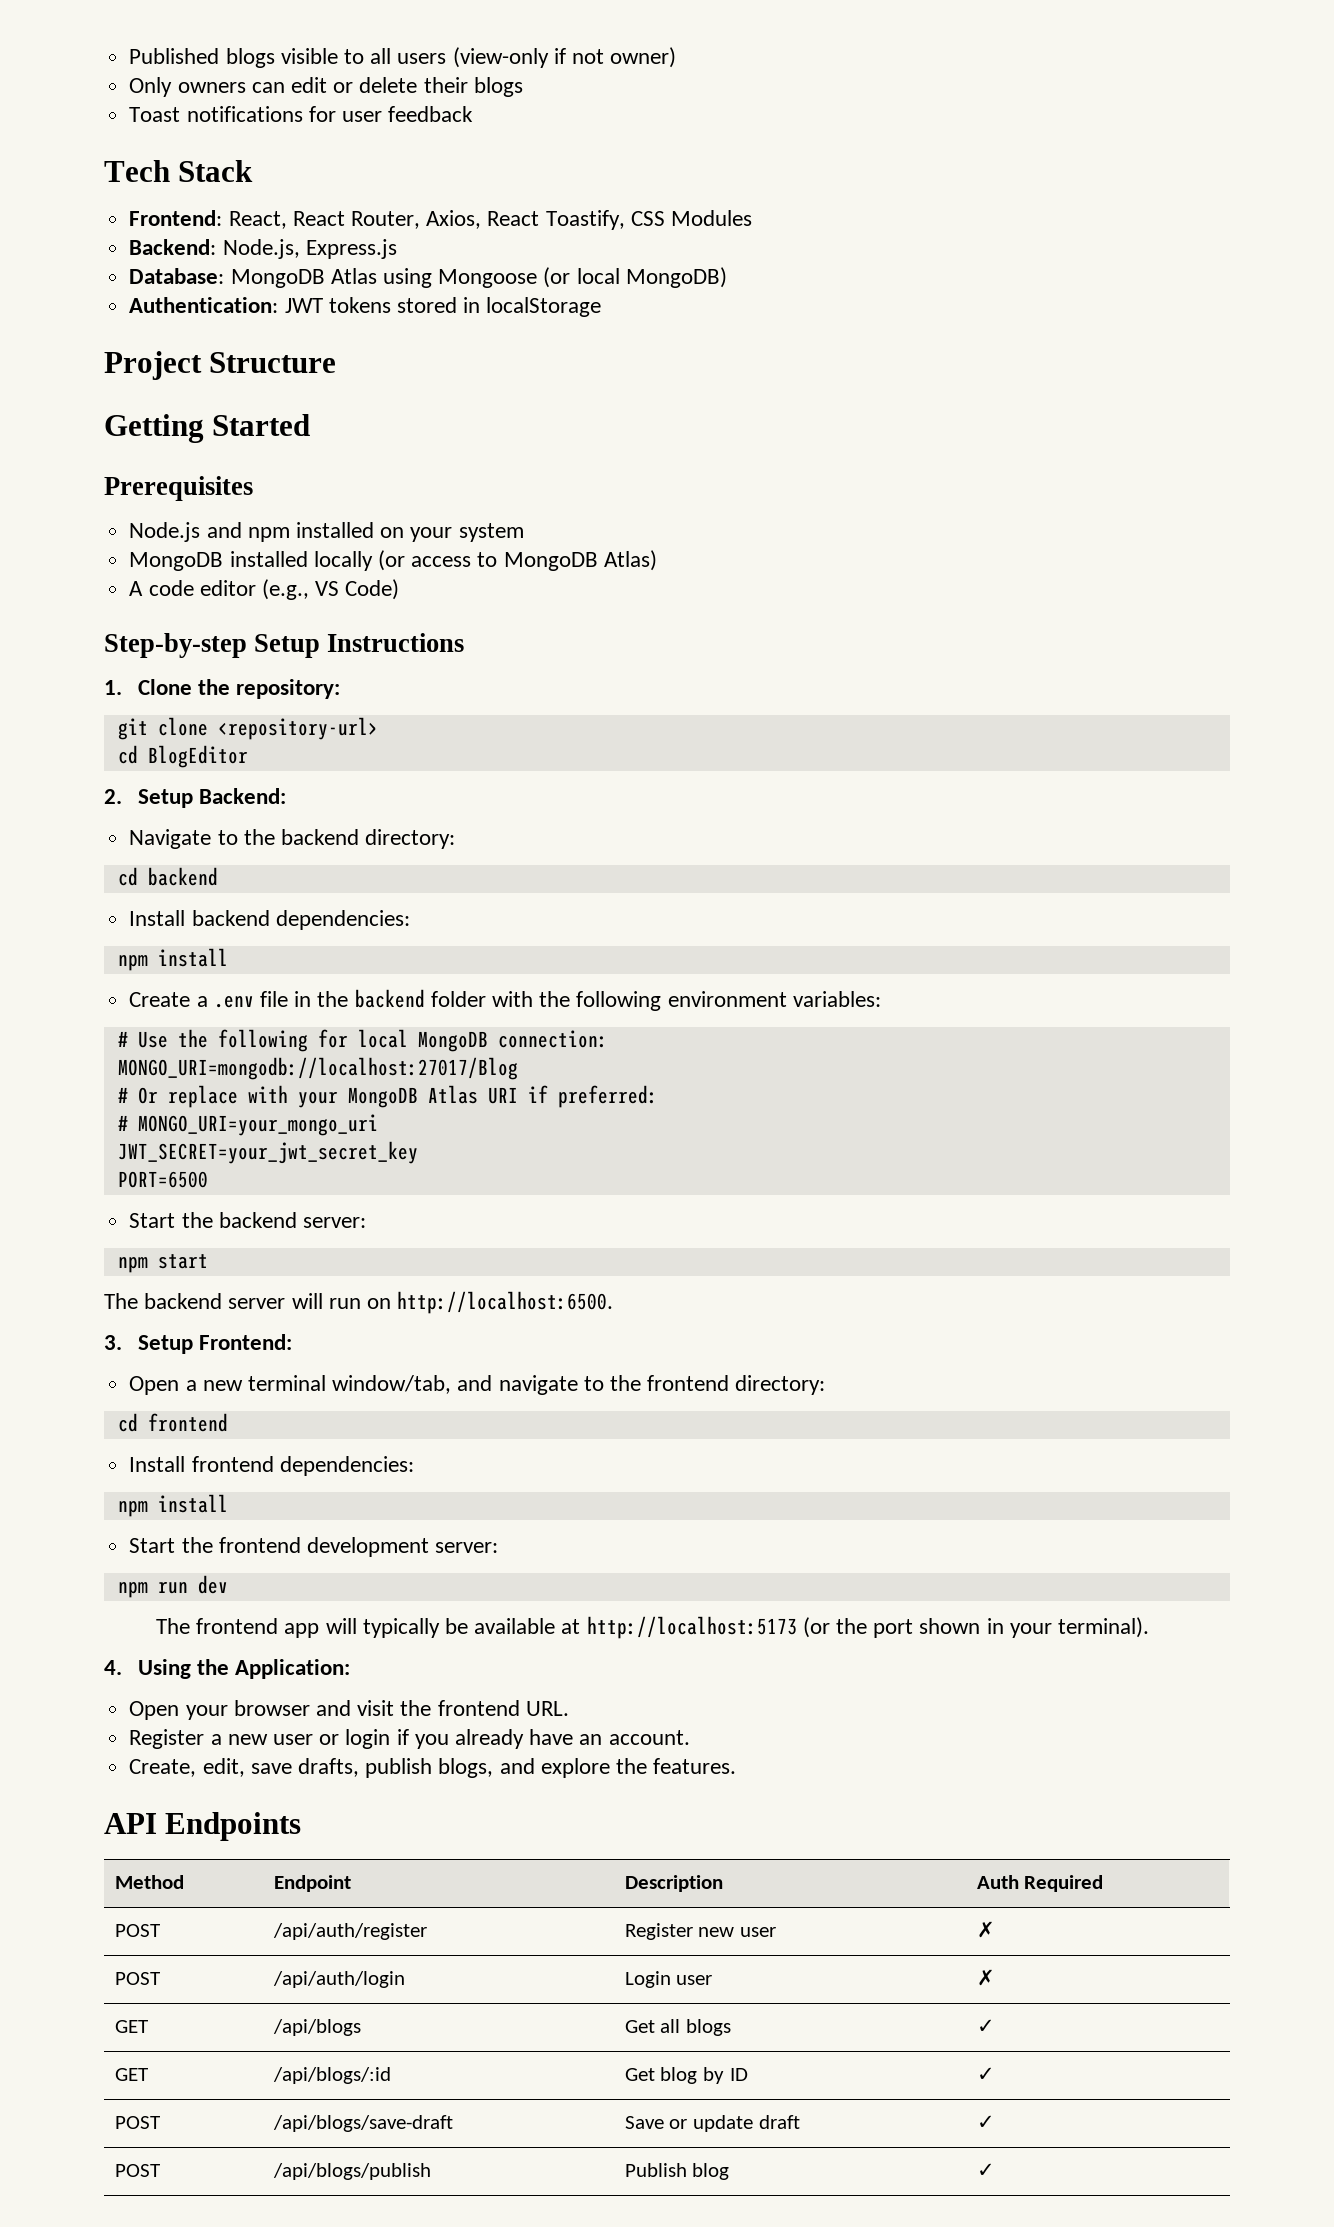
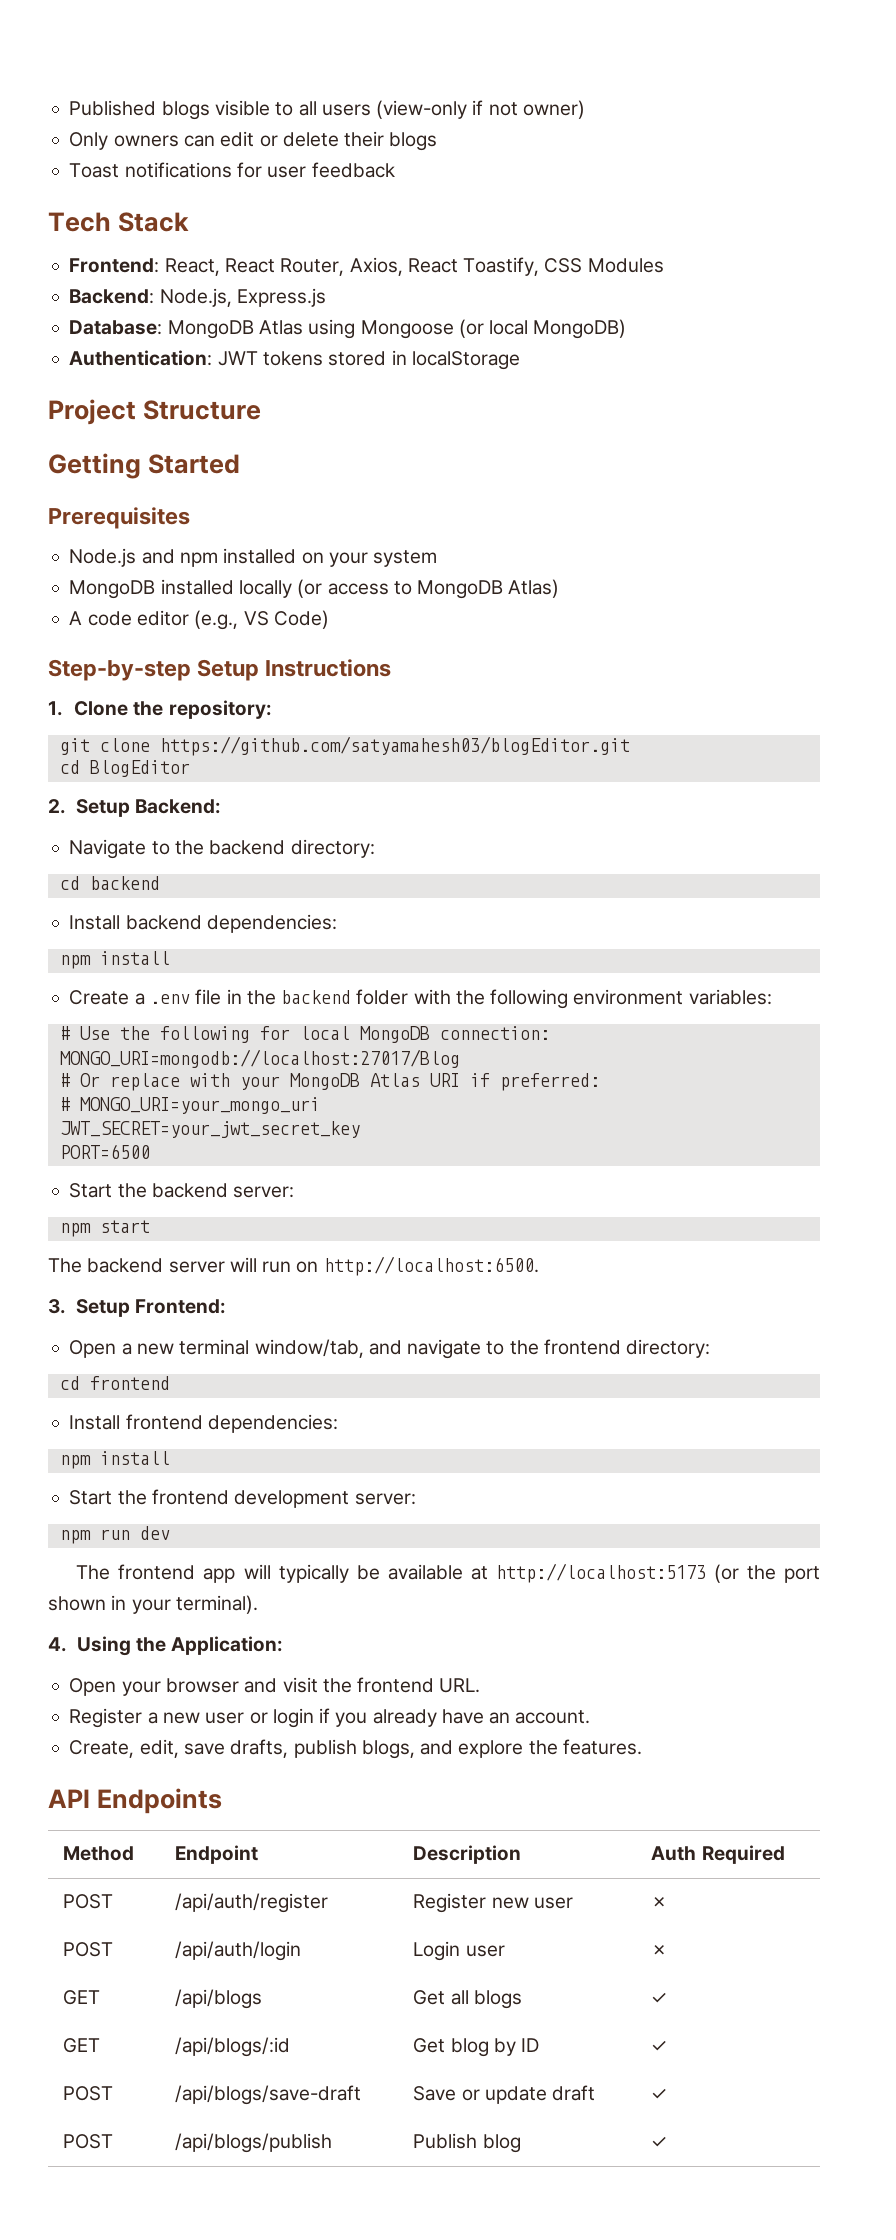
- git clone <repository-url>
+ git clone https://github.com/satyamahesh03/blogEditor.git

